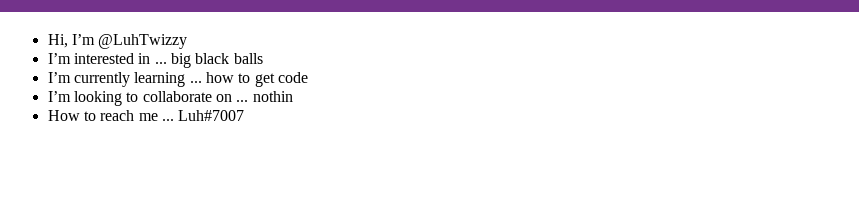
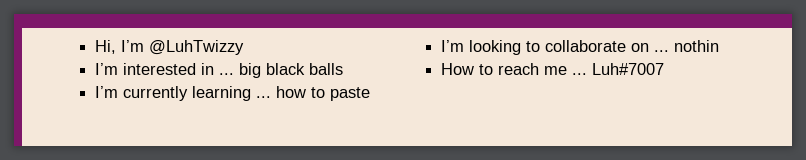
- I’m currently learning ... how to get code
+ I’m currently learning ... how to paste

